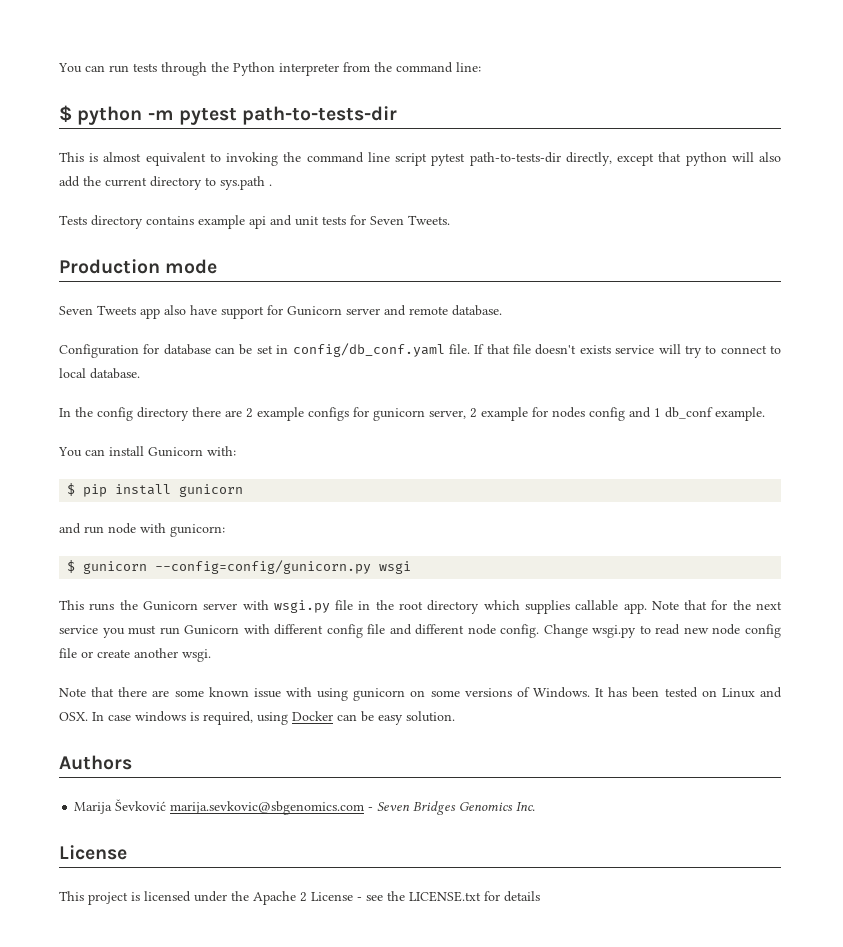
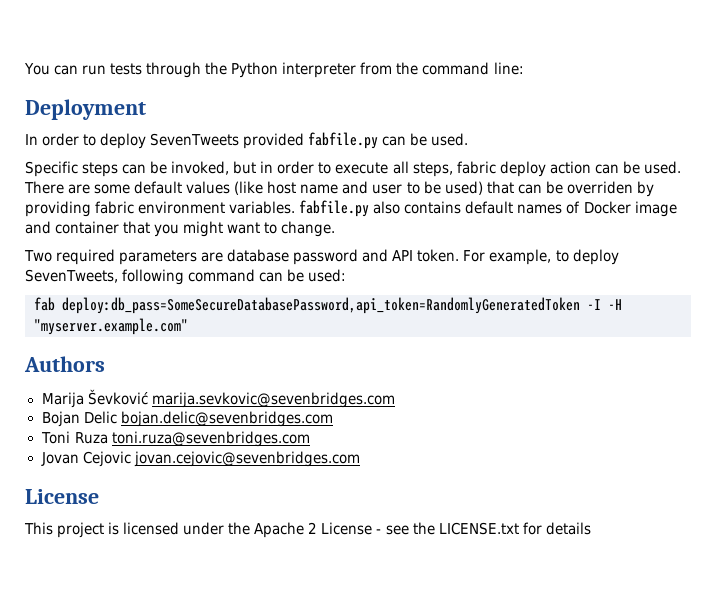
- $ python -m pytest path-to-tests-dir
- This is almost equivalent to invoking the command line script pytest path-to-tests-dir directly, except that python will also add the current directory to sys.path .
- Tests directory contains example api and unit tests for Seven Tweets.
- Production mode
- Seven Tweets app also have support for Gunicorn server and remote database.
- Configuration for database can be set in config/db_conf.yaml file. If that file doesn't exists service will try to connect to local database.
- In the config directory there are 2 example configs for gunicorn server, 2 example for nodes config and 1 db_conf example.
- You can install Gunicorn with:
- $ pip install gunicorn
- and run node with gunicorn:
- $ gunicorn --config=config/gunicorn.py wsgi
- This runs the Gunicorn server with wsgi.py file in the root directory which supplies callable app. Note that for the next service you must run Gunicorn with different config file and different node config. Change wsgi.py to read new node config file or create another wsgi.
- Note that there are some known issue with using gunicorn on some versions of Windows. It has been tested on Linux and OSX. In case windows is required, using Docker can be easy solution.
+ Deployment
+ In order to deploy SevenTweets provided fabfile.py can be used.
+ Specific steps can be invoked, but in order to execute all steps, fabric deploy action can be used. There are some default values (like host name and user to be used) that can be overriden by providing fabric environment variables. fabfile.py also contains default names of Docker image and container that you might want to change.
+ Two required parameters are database password and API token. For example, to deploy SevenTweets, following command can be used:
+ fab deploy:db_pass=SomeSecureDatabasePassword,api_token=RandomlyGeneratedToken -I -H "myserver.example.com"
  Authors
- Marija Ševković marija.sevkovic@sbgenomics.com - Seven Bridges Genomics Inc.
+ Marija Ševković marija.sevkovic@sevenbridges.com
+ Bojan Delic bojan.delic@sevenbridges.com
+ Toni Ruza toni.ruza@sevenbridges.com
+ Jovan Cejovic jovan.cejovic@sevenbridges.com

